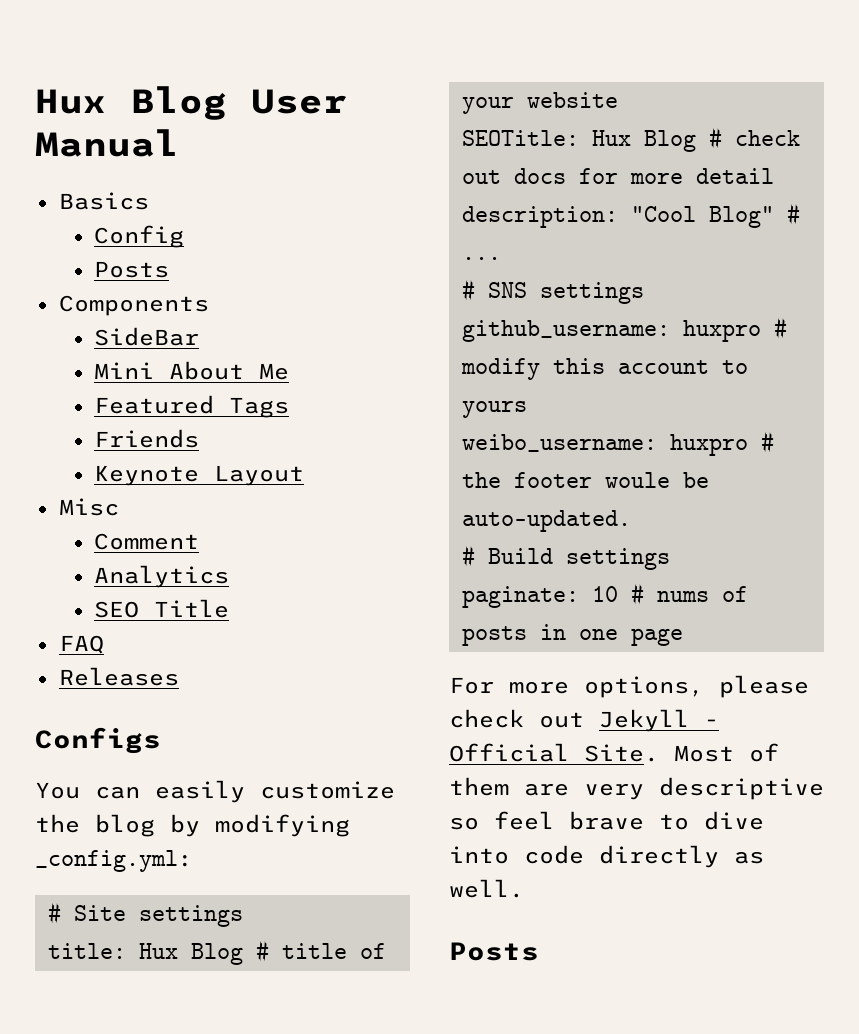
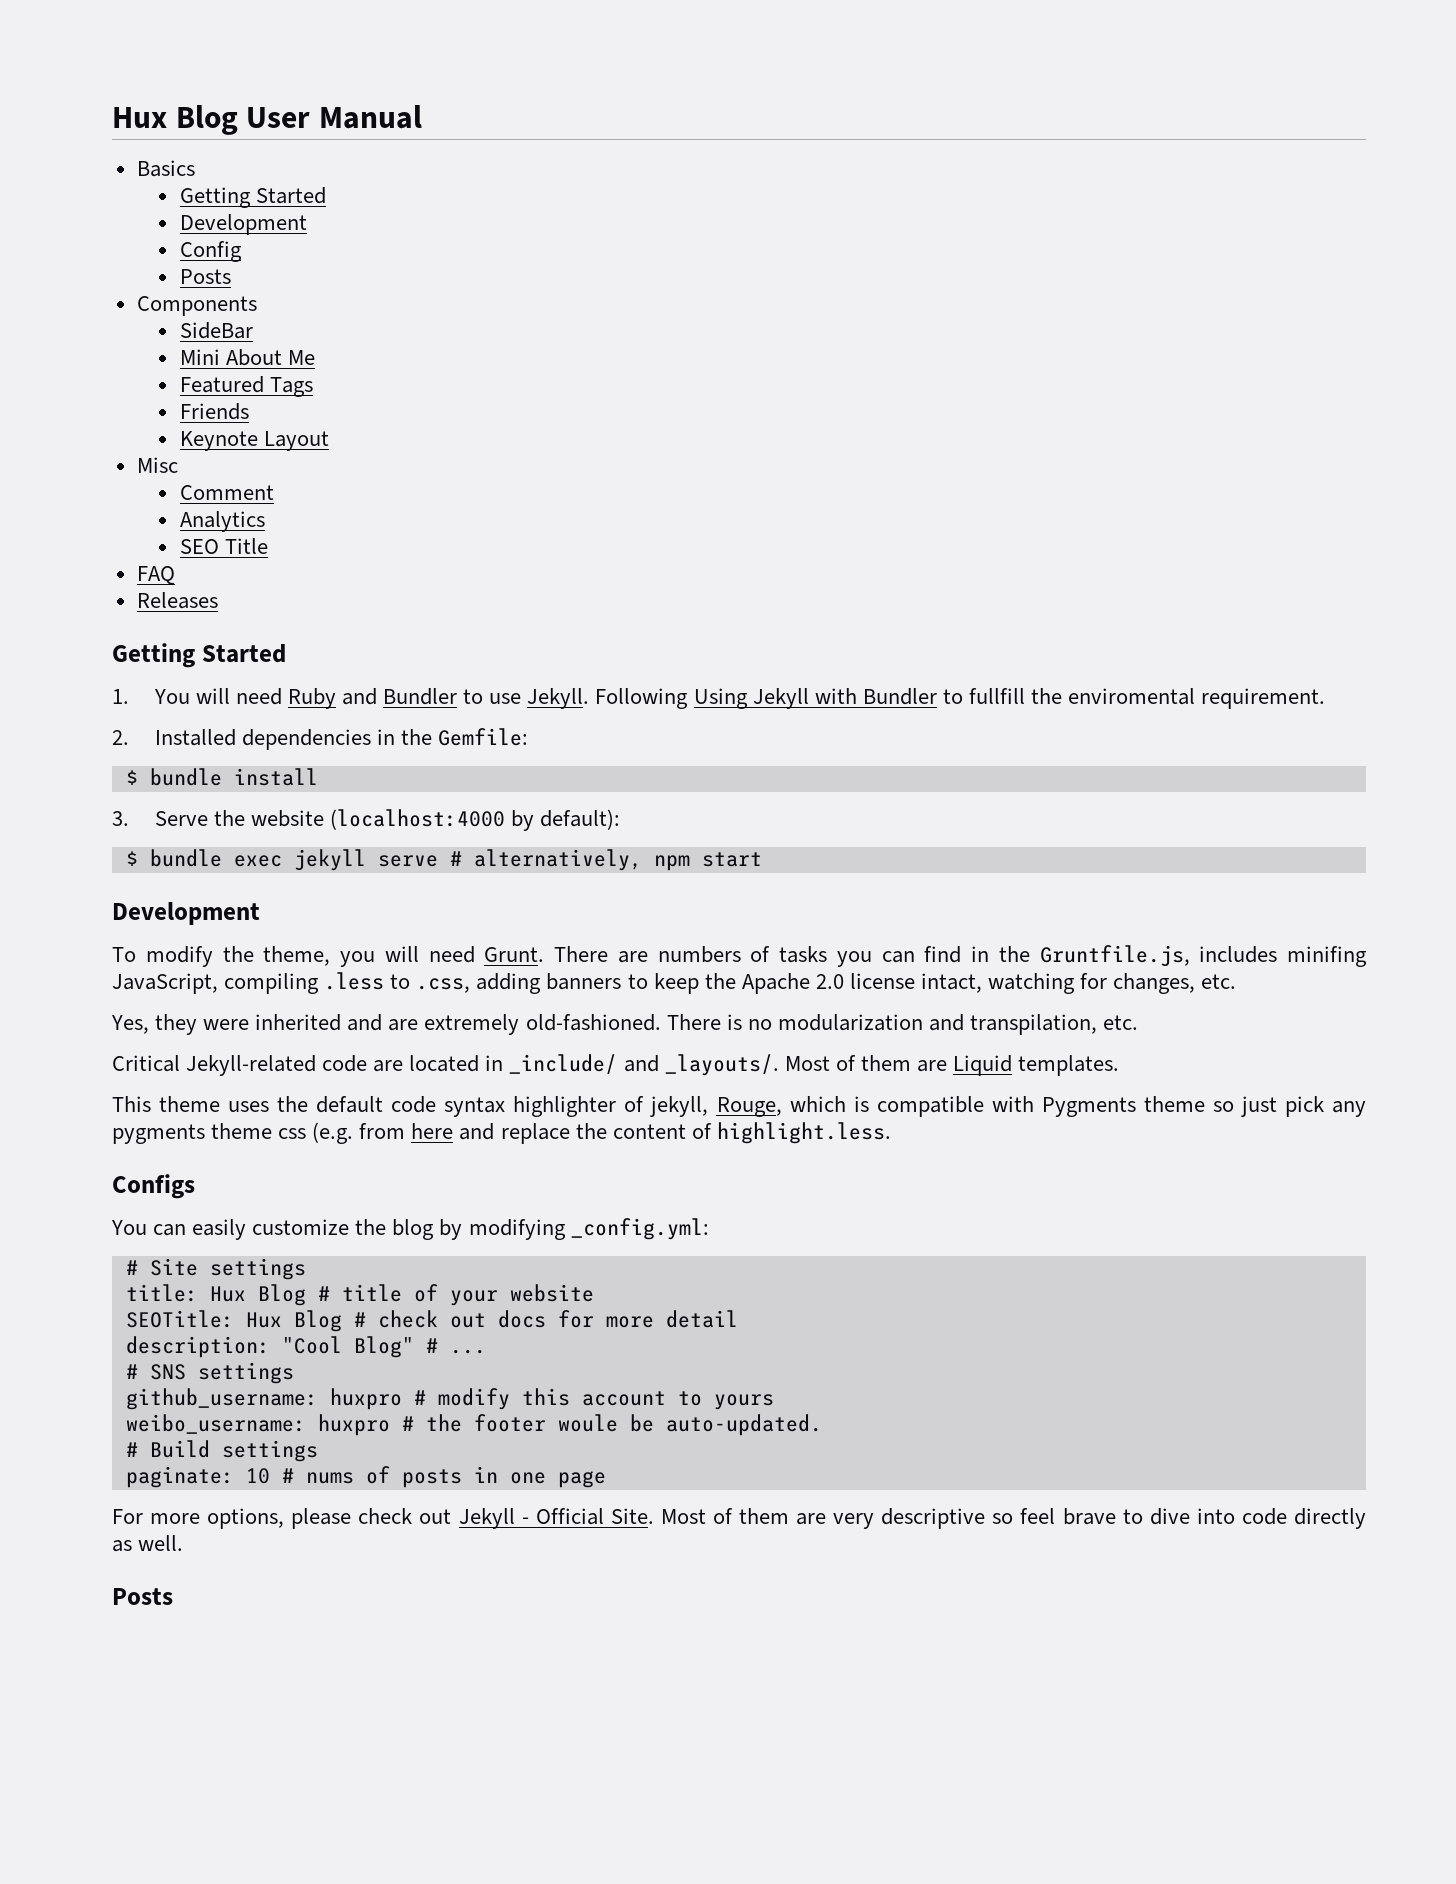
  Basics
+ Getting Started
+ Development
  Releases
+ Getting Started
+ 1. You will need Ruby and Bundler to use Jekyll. Following Using Jekyll with Bundler to fullfill the enviromental requirement.
+ 2. Installed dependencies in the Gemfile:
+ $ bundle install
+ 3. Serve the website (localhost:4000 by default):
+ $ bundle exec jekyll serve # alternatively, npm start
+ Development
+ To modify the theme, you will need Grunt. There are numbers of tasks you can find in the Gruntfile.js, includes minifing JavaScript, compiling .less to .css, adding banners to keep the Apache 2.0 license intact, watching for changes, etc.
+ Yes, they were inherited and are extremely old-fashioned. There is no modularization and transpilation, etc.
+ Critical Jekyll-related code are located in _include/ and _layouts/. Most of them are Liquid templates.
+ This theme uses the default code syntax highlighter of jekyll, Rouge, which is compatible with Pygments theme so just pick any pygments theme css (e.g. from here and replace the content of highlight.less.

